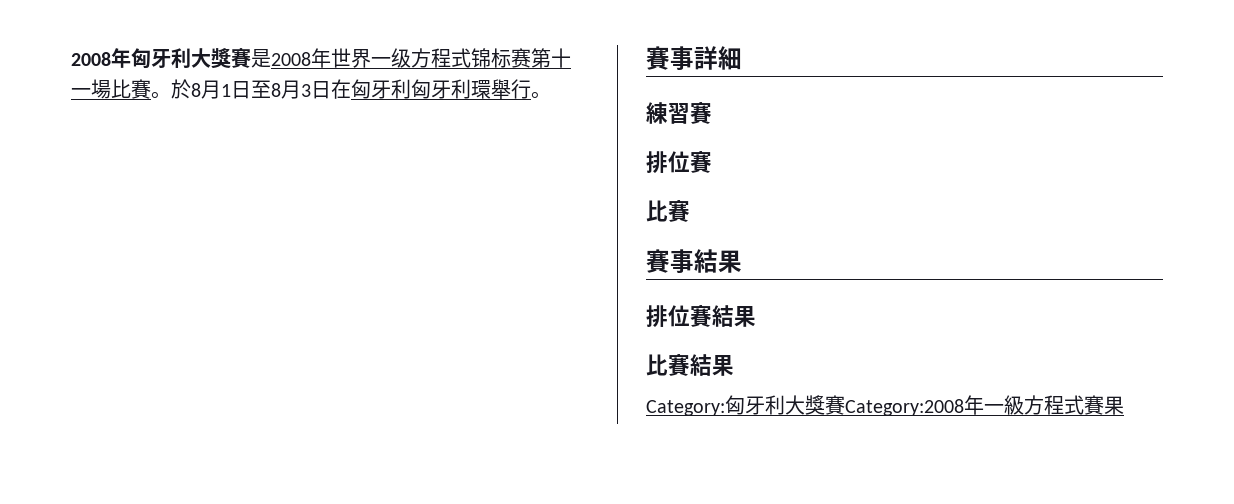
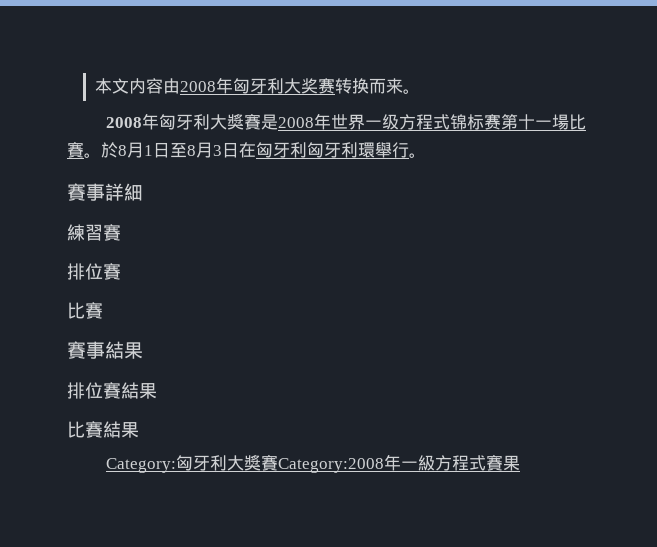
+ 本文内容由2008年匈牙利大奖赛转换而来。

